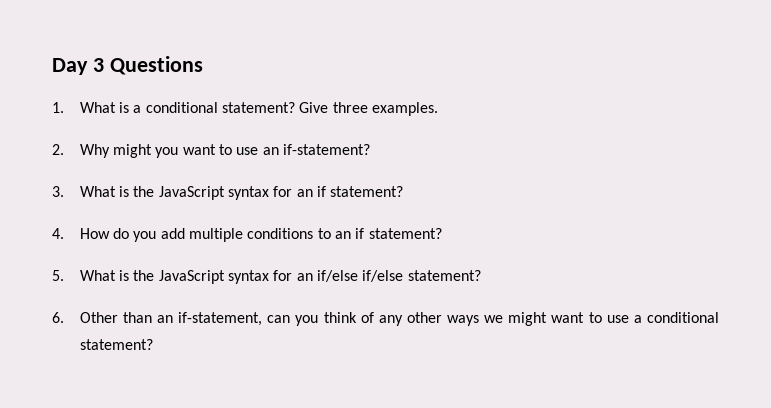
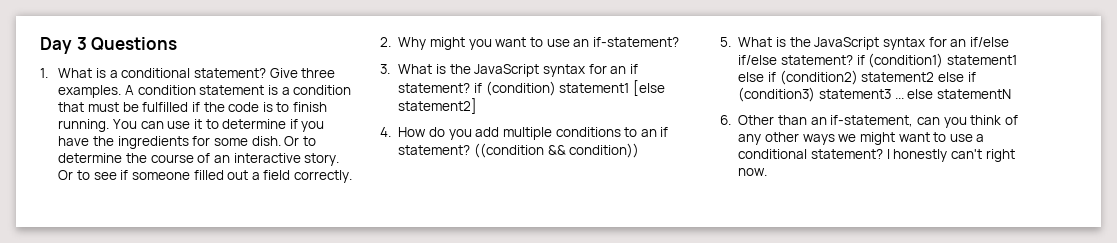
+ A condition statement is a condition that must be fulfilled if the code is to finish running. You can use it to determine if you have the ingredients for some dish. Or to determine the course of an interactive story. Or to see if someone filled out a field correctly.
- 3. What is the JavaScript syntax for an if statement?
+ 3. What is the JavaScript syntax for an if statement? if (condition) statement1 [else statement2]
+ ((condition && condition))
- 5. What is the JavaScript syntax for an if/else if/else statement?
+ 5. What is the JavaScript syntax for an if/else if/else statement? if (condition1) statement1 else if (condition2) statement2 else if (condition3) statement3 ... else statementN
+ I honestly can't right now.

